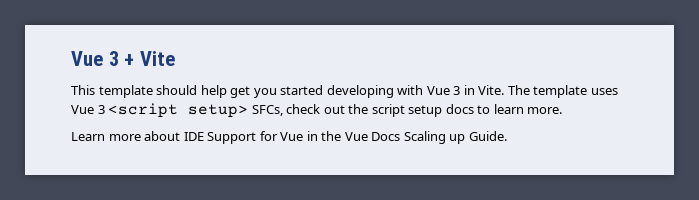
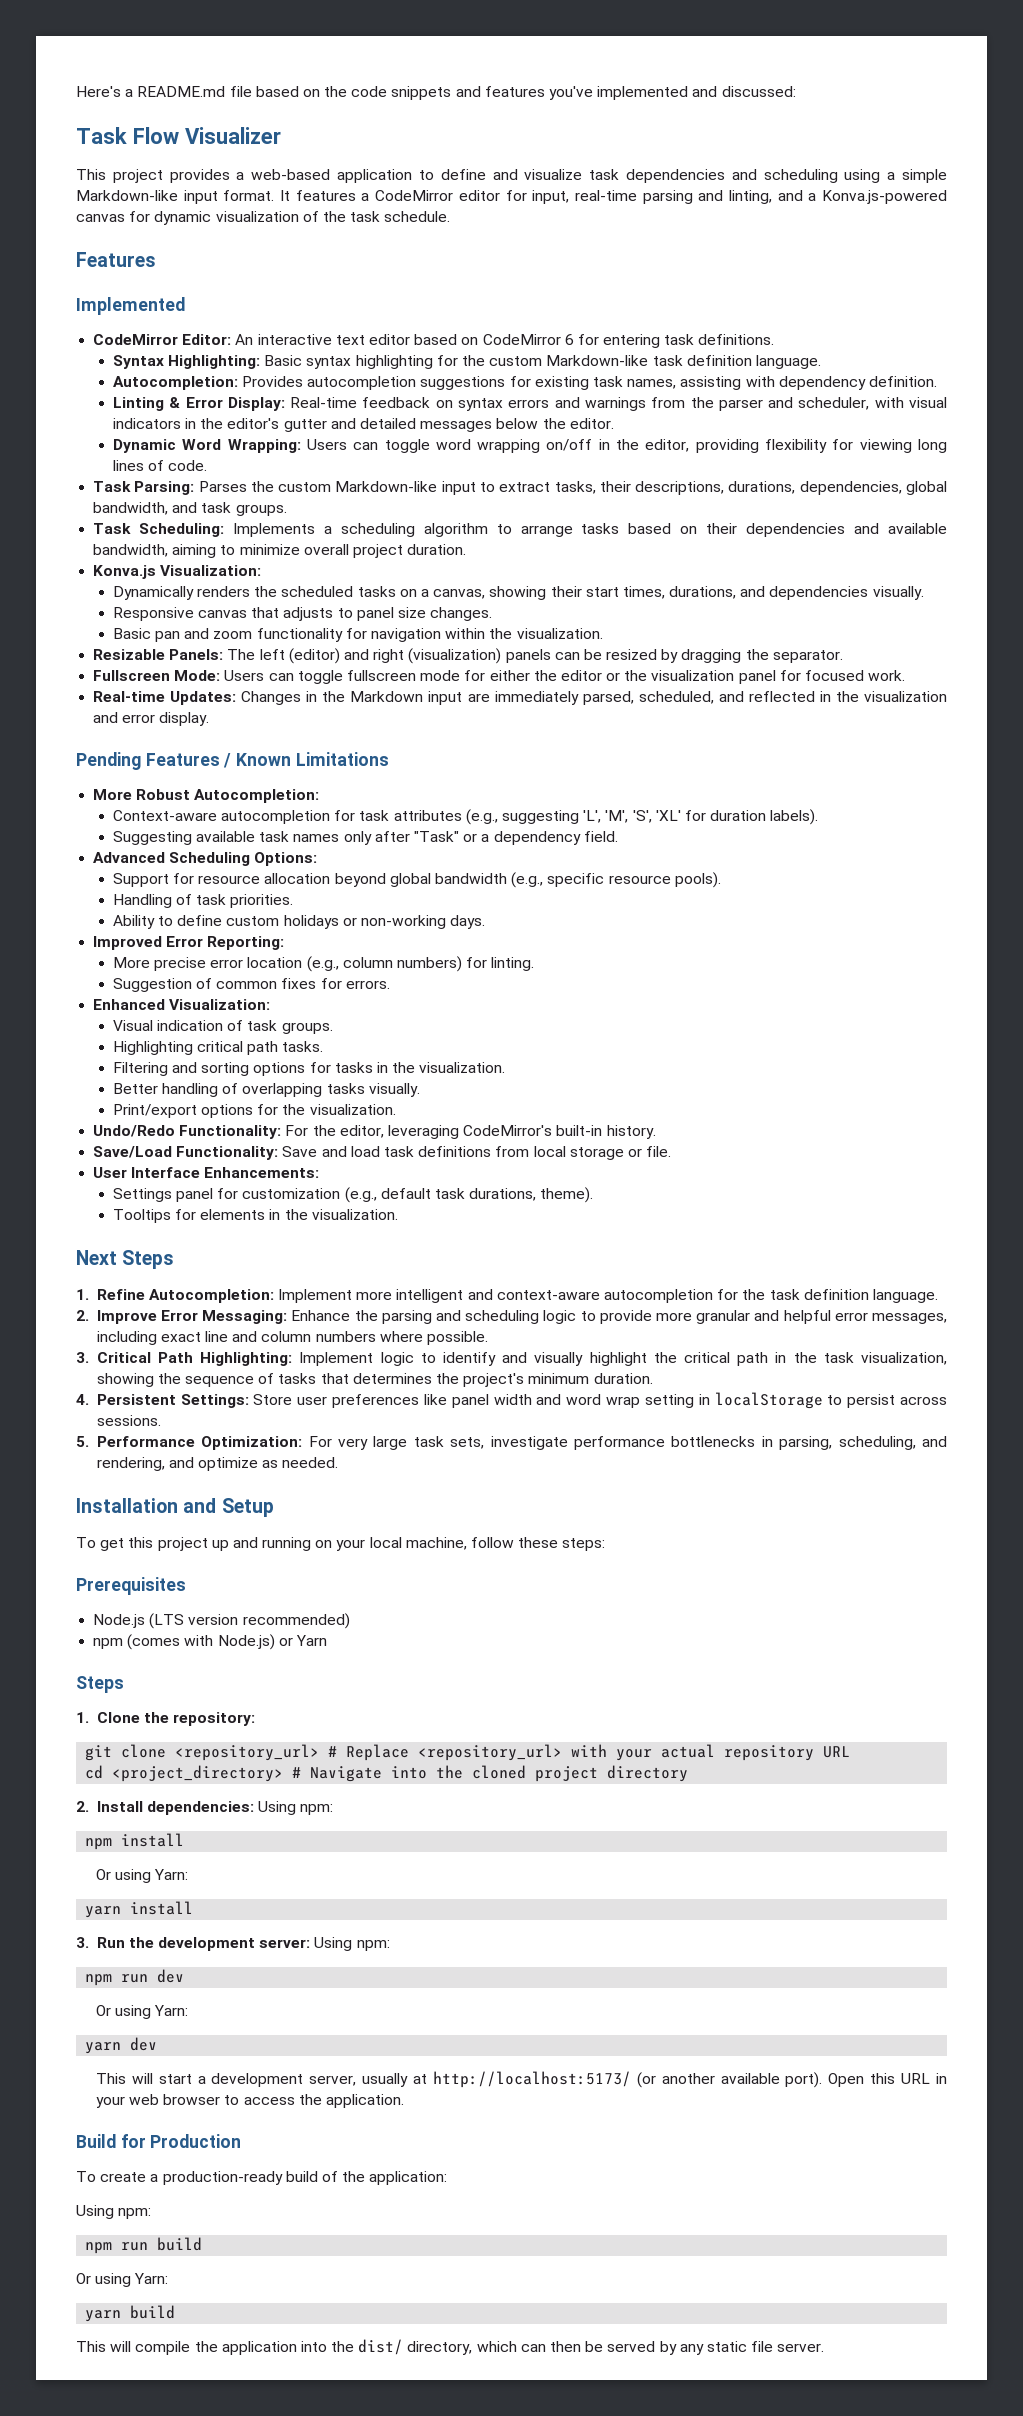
- Vue 3 + Vite
- This template should help get you started developing with Vue 3 in Vite. The template uses Vue 3 <script setup> SFCs, check out the script setup docs to learn more.
- Learn more about IDE Support for Vue in the Vue Docs Scaling up Guide.
+ Here's a README.md file based on the code snippets and features you've implemented and discussed:
+ Task Flow Visualizer
+ This project provides a web-based application to define and visualize task dependencies and scheduling using a simple Markdown-like input format. It features a CodeMirror editor for input, real-time parsing and linting, and a Konva.js-powered canvas for dynamic visualization of the task schedule.
+ Features
+ Implemented
+ CodeMirror Editor: An interactive text editor based on CodeMirror 6 for entering task definitions.
+ Syntax Highlighting: Basic syntax highlighting for the custom Markdown-like task definition language.
+ Autocompletion: Provides autocompletion suggestions for existing task names, assisting with dependency definition.
+ Linting & Error Display: Real-time feedback on syntax errors and warnings from the parser and scheduler, with visual indicators in the editor's gutter and detailed messages below the editor.
+ Dynamic Word Wrapping: Users can toggle word wrapping on/off in the editor, providing flexibility for viewing long lines of code.
+ Task Parsing: Parses the custom Markdown-like input to extract tasks, their descriptions, durations, dependencies, global bandwidth, and task groups.
+ Task Scheduling: Implements a scheduling algorithm to arrange tasks based on their dependencies and available bandwidth, aiming to minimize overall project duration.
+ Konva.js Visualization:
+ Dynamically renders the scheduled tasks on a canvas, showing their start times, durations, and dependencies visually.
+ Responsive canvas that adjusts to panel size changes.
+ Basic pan and zoom functionality for navigation within the visualization.
+ Resizable Panels: The left (editor) and right (visualization) panels can be resized by dragging the separator.
+ Fullscreen Mode: Users can toggle fullscreen mode for either the editor or the visualization panel for focused work.
+ Real-time Updates: Changes in the Markdown input are immediately parsed, scheduled, and reflected in the visualization and error display.
+ Pending Features / Known Limitations
+ More Robust Autocompletion:
+ Context-aware autocompletion for task attributes (e.g., suggesting 'L', 'M', 'S', 'XL' for duration labels).
+ Suggesting available task names only after "Task" or a dependency field.
+ Advanced Scheduling Options:
+ Support for resource allocation beyond global bandwidth (e.g., specific resource pools).
+ Handling of task priorities.
+ Ability to define custom holidays or non-working days.
+ Improved Error Reporting:
+ More precise error location (e.g., column numbers) for linting.
+ Suggestion of common fixes for errors.
+ Enhanced Visualization:
+ Visual indication of task groups.
+ Highlighting critical path tasks.
+ Filtering and sorting options for tasks in the visualization.
+ Better handling of overlapping tasks visually.
+ Print/export options for the visualization.
+ Undo/Redo Functionality: For the editor, leveraging CodeMirror's built-in history.
+ Save/Load Functionality: Save and load task definitions from local storage or file.
+ User Interface Enhancements:
+ Settings panel for customization (e.g., default task durations, theme).
+ Tooltips for elements in the visualization.
+ Next Steps
+ 1. Refine Autocompletion: Implement more intelligent and context-aware autocompletion for the task definition language.
+ 2. Improve Error Messaging: Enhance the parsing and scheduling logic to provide more granular and helpful error messages, including exact line and column numbers where possible.
+ 3. Critical Path Highlighting: Implement logic to identify and visually highlight the critical path in the task visualization, showing the sequence of tasks that determines the project's minimum duration.
+ 4. Persistent Settings: Store user preferences like panel width and word wrap setting in localStorage to persist across sessions.
+ 5. Performance Optimization: For very large task sets, investigate performance bottlenecks in parsing, scheduling, and rendering, and optimize as needed.
+ Installation and Setup
+ To get this project up and running on your local machine, follow these steps:
+ Prerequisites
+ Node.js (LTS version recommended)
+ npm (comes with Node.js) or Yarn
+ Steps
+ 1. Clone the repository:
+ git clone <repository_url> # Replace <repository_url> with your actual repository URL
+ cd <project_directory> # Navigate into the cloned project directory
+ 2. Install dependencies: Using npm:
+ npm install
+ Or using Yarn:
+ yarn install
+ 3. Run the development server: Using npm:
+ npm run dev
+ Or using Yarn:
+ yarn dev
+ This will start a development server, usually at http://localhost:5173/ (or another available port). Open this URL in your web browser to access the application.
+ Build for Production
+ To create a production-ready build of the application:
+ Using npm:
+ npm run build
+ Or using Yarn:
+ yarn build
+ This will compile the application into the dist/ directory, which can then be served by any static file server.

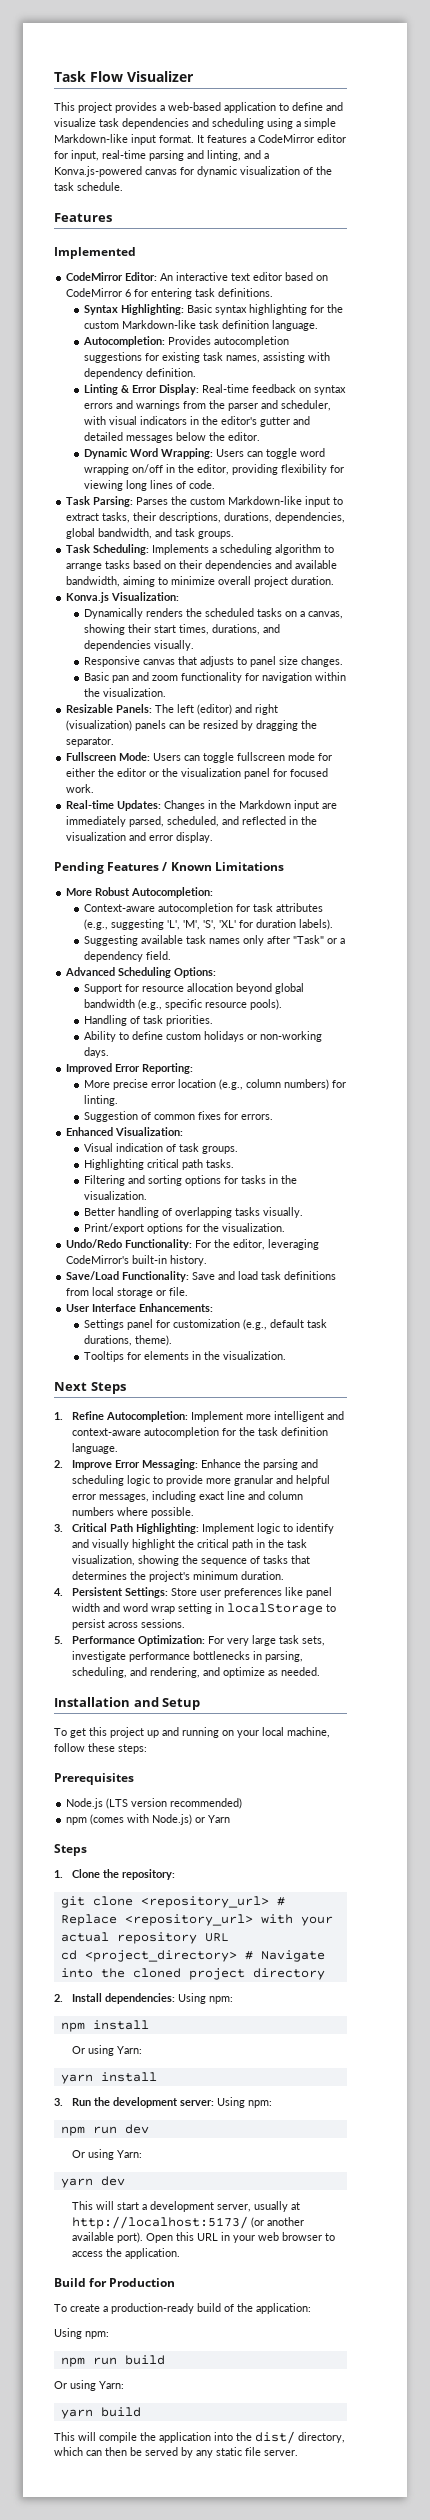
- Here's a README.md file based on the code snippets and features you've implemented and discussed:

